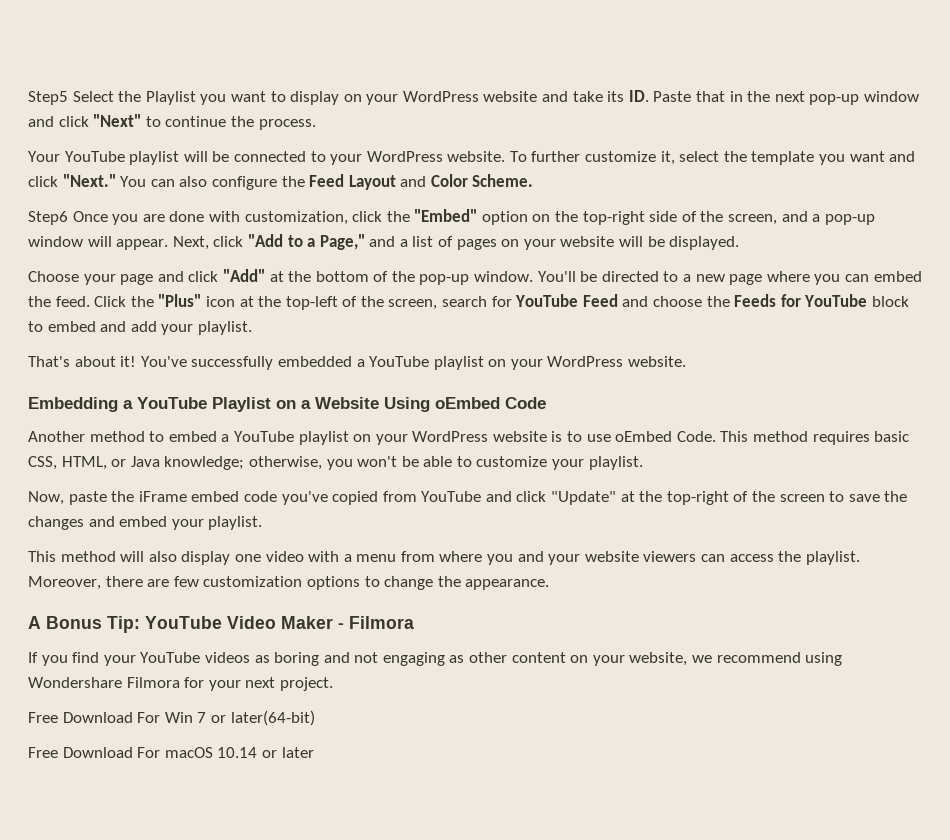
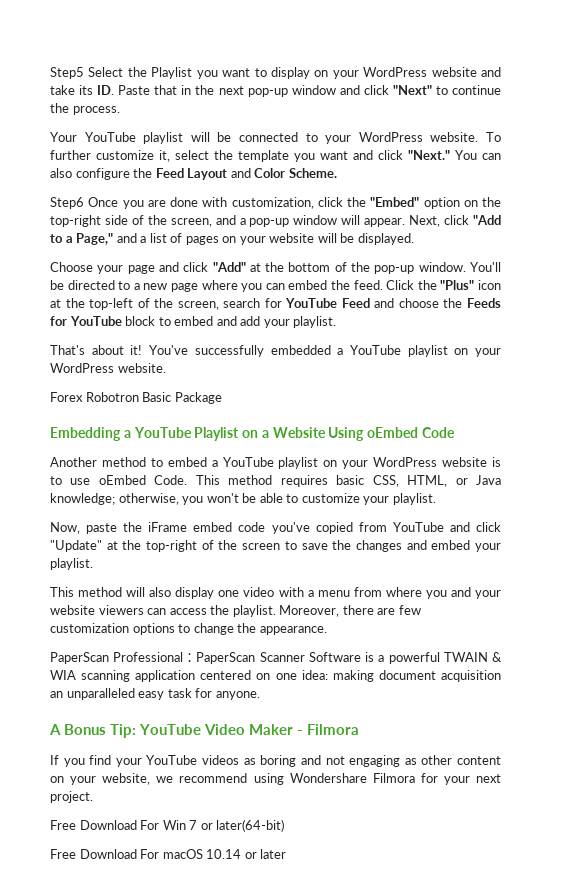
+ Forex Robotron Basic Package
+ PaperScan Professional：PaperScan Scanner Software is a powerful TWAIN & WIA scanning application centered on one idea: making document acquisition an unparalleled easy task for anyone.

